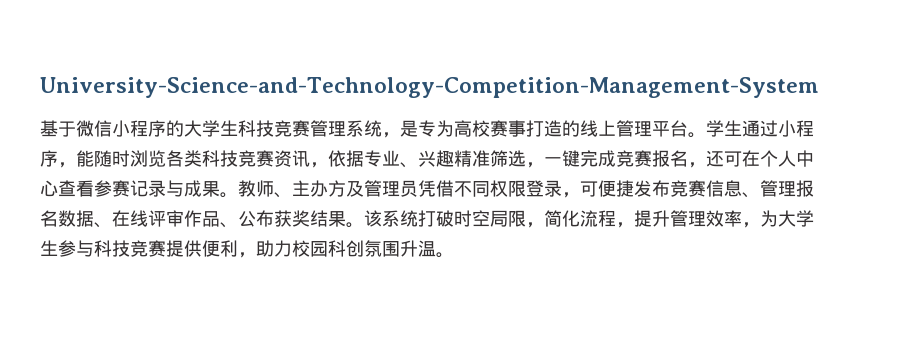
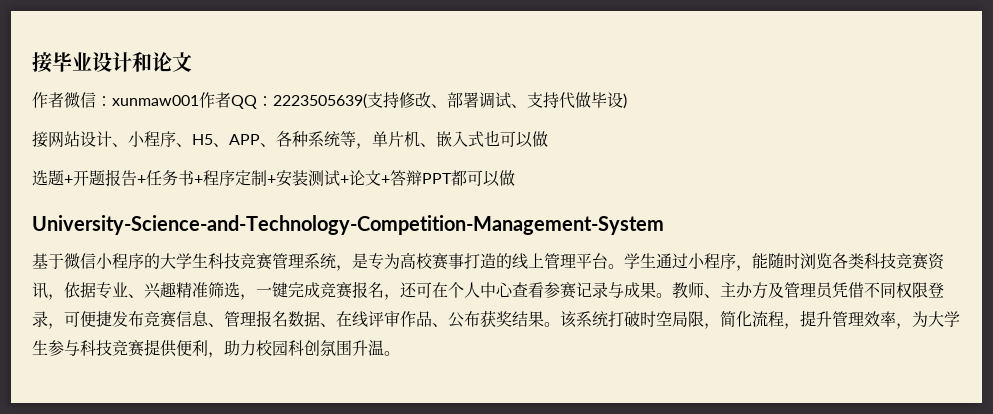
+ 接毕业设计和论文
+ 作者微信：xunmaw001作者QQ：2223505639(支持修改、部署调试、支持代做毕设)
+ 接网站设计、小程序、H5、APP、各种系统等，单片机、嵌入式也可以做
+ 选题+开题报告+任务书+程序定制+安装测试+论文+答辩PPT都可以做

